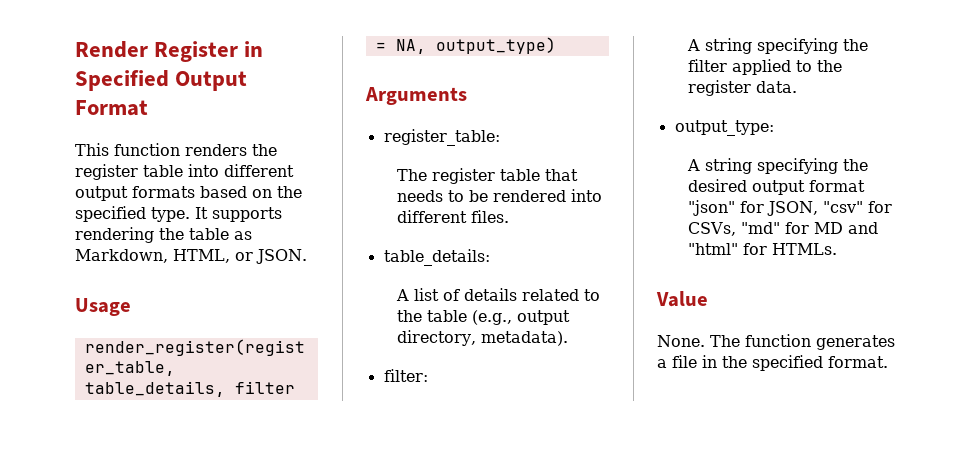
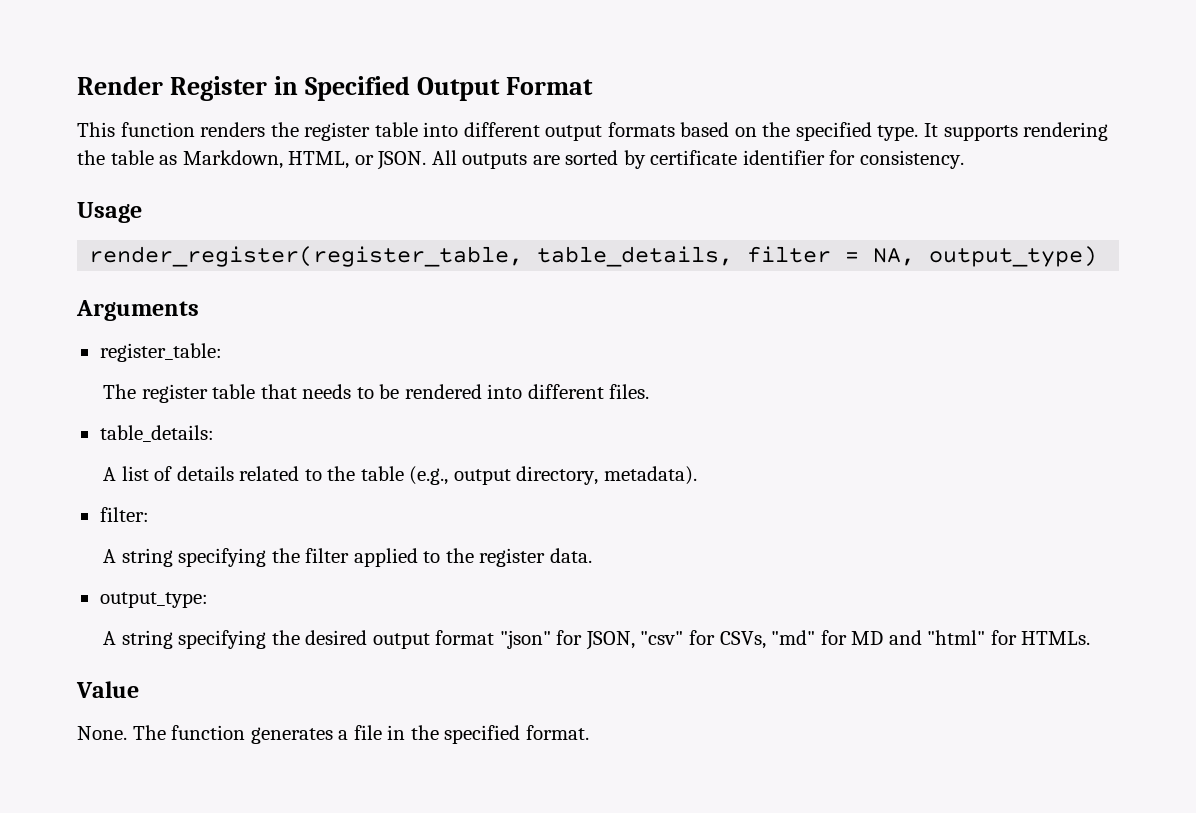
+ All outputs are sorted by certificate identifier for consistency.

